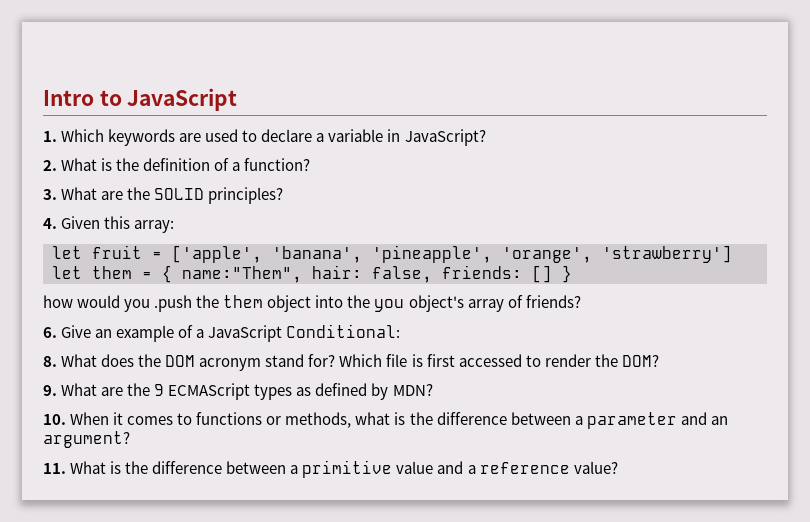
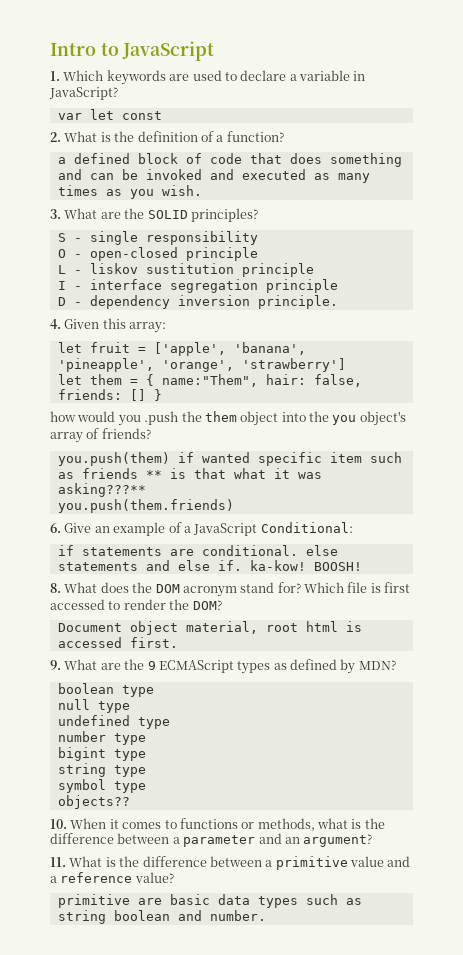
+ var let const
+ a defined block of code that does something and can be invoked and executed as many times as you wish.
+ S - single responsibility
+ O - open-closed principle
+ L - liskov sustitution principle
+ I - interface segregation principle
+ D - dependency inversion principle.
+ you.push(them) if wanted specific item such as friends ** is that what it was asking???**
+ you.push(them.friends)
+ if statements are conditional. else statements and else if. ka-kow! BOOSH!
+ Document object material, root html is accessed first.
+ boolean type
+ null type
+ undefined type
+ number type
+ bigint type
+ string type
+ symbol type
+ objects??
+ primitive are basic data types such as string boolean and number.

